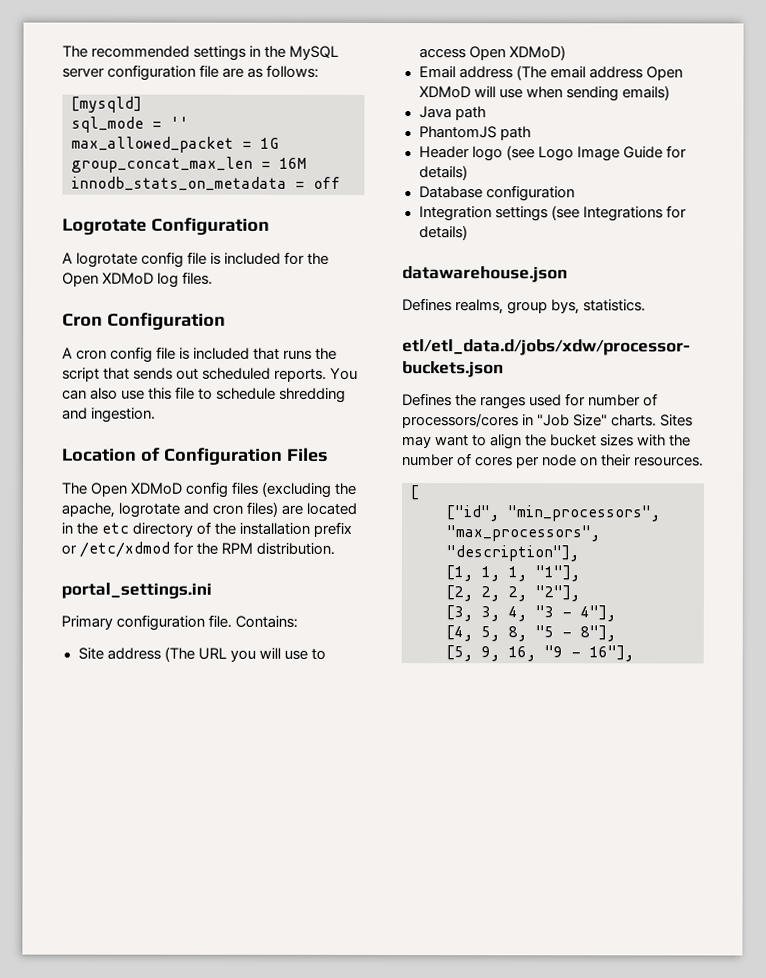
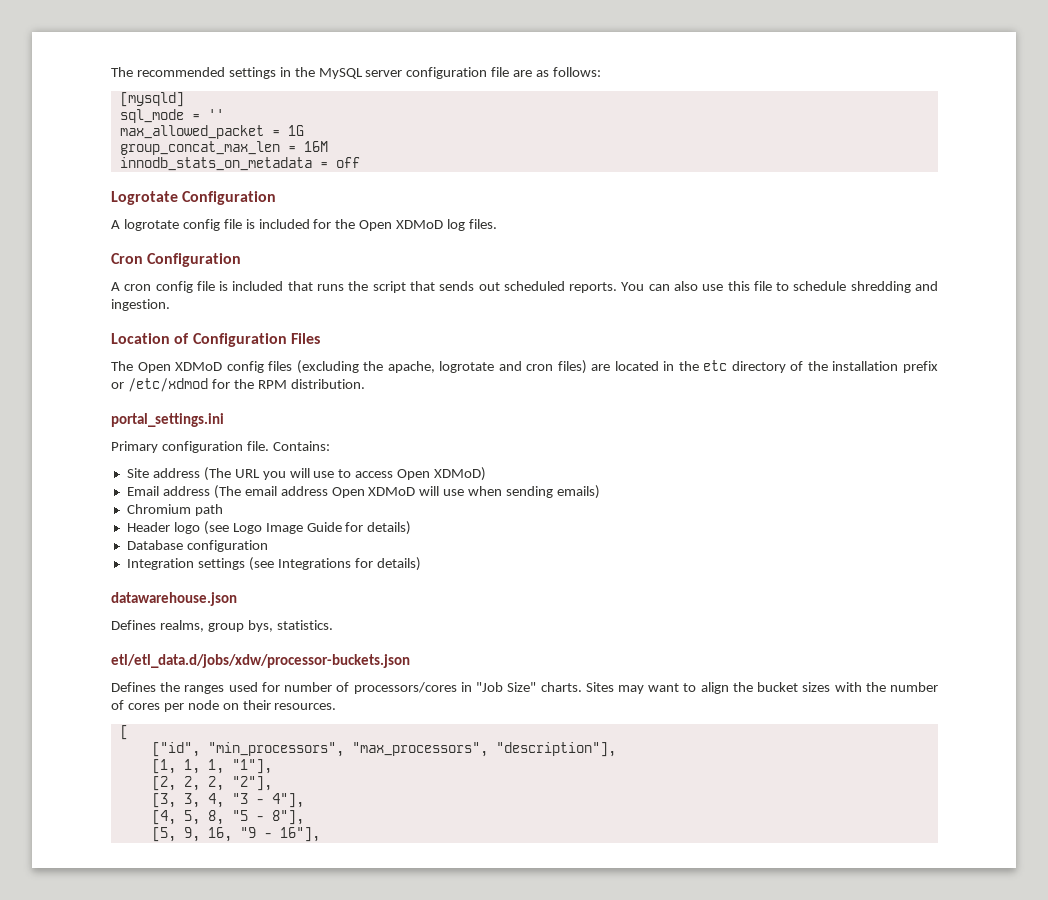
- Java path
- PhantomJS path
+ Chromium path

